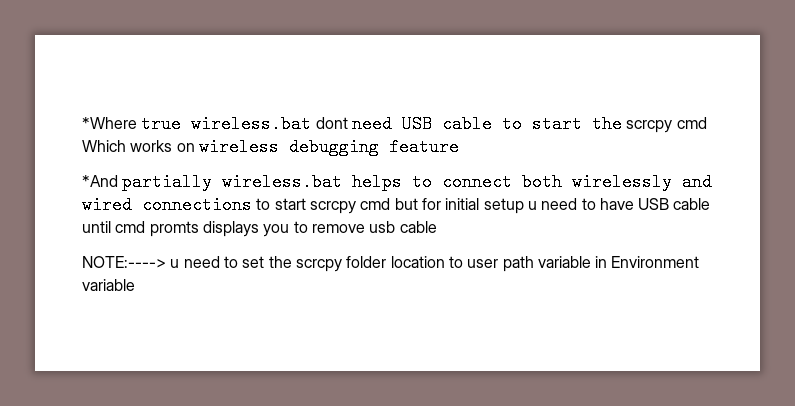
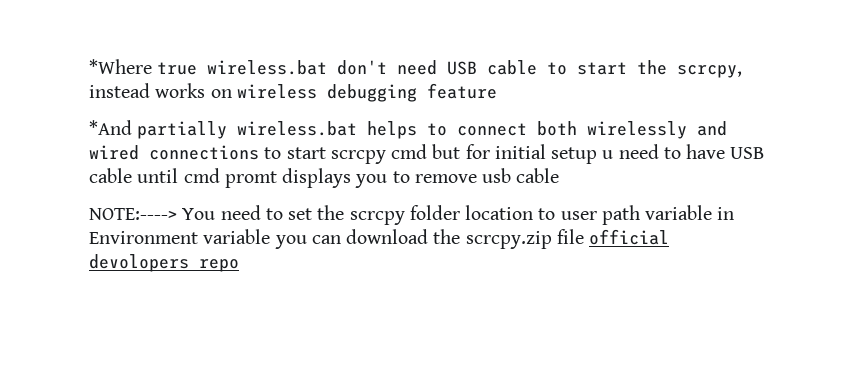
- *Where true wireless.bat dont need USB cable to start the scrcpy cmd Which works on wireless debugging feature
+ *Where true wireless.bat don't need USB cable to start the scrcpy, instead works on wireless debugging feature
- *And partially wireless.bat helps to connect both wirelessly and wired connections to start scrcpy cmd but for initial setup u need to have USB cable until cmd promts displays you to remove usb cable
+ *And partially wireless.bat helps to connect both wirelessly and wired connections to start scrcpy cmd but for initial setup u need to have USB cable until cmd promt displays you to remove usb cable
- NOTE:----> u need to set the scrcpy folder location to user path variable in Environment variable
+ NOTE:----> You need to set the scrcpy folder location to user path variable in Environment variable you can download the scrcpy.zip file official devolopers repo

